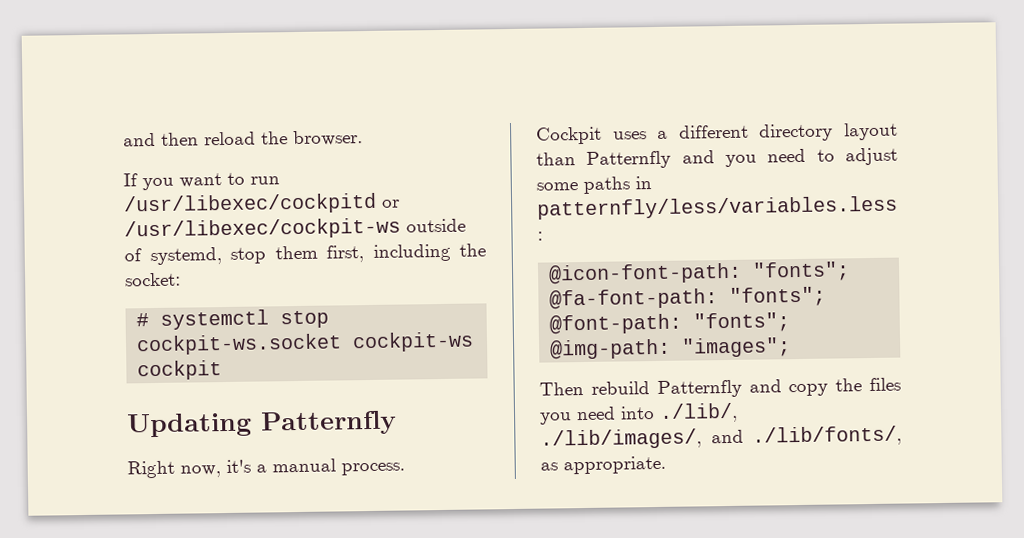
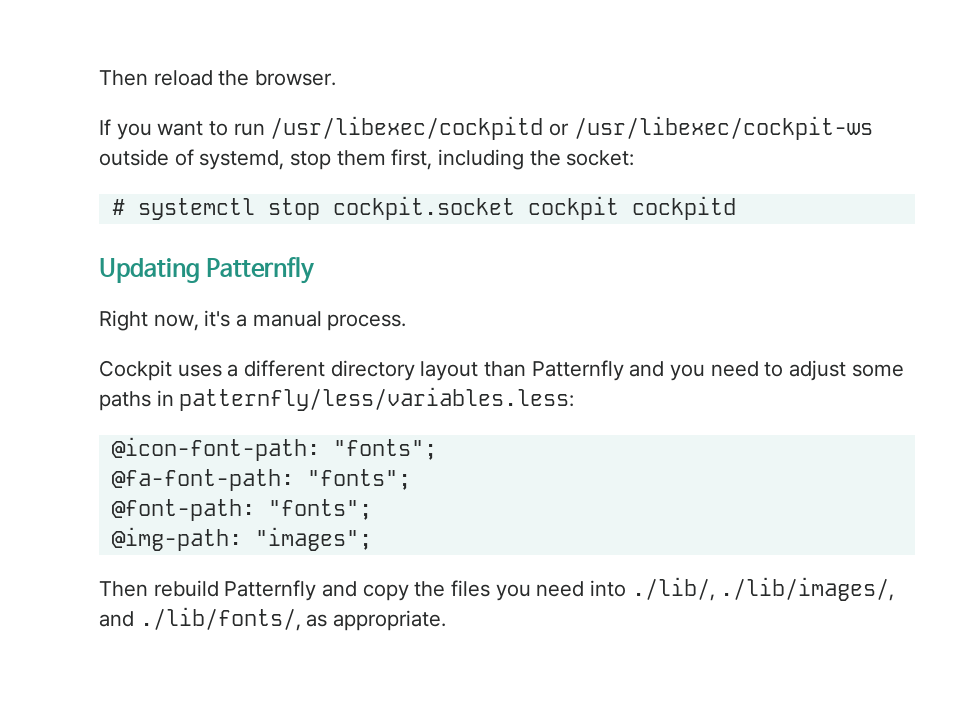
- and then reload the browser.
+ Then reload the browser.
- # systemctl stop cockpit-ws.socket cockpit-ws cockpit
+ # systemctl stop cockpit.socket cockpit cockpitd

